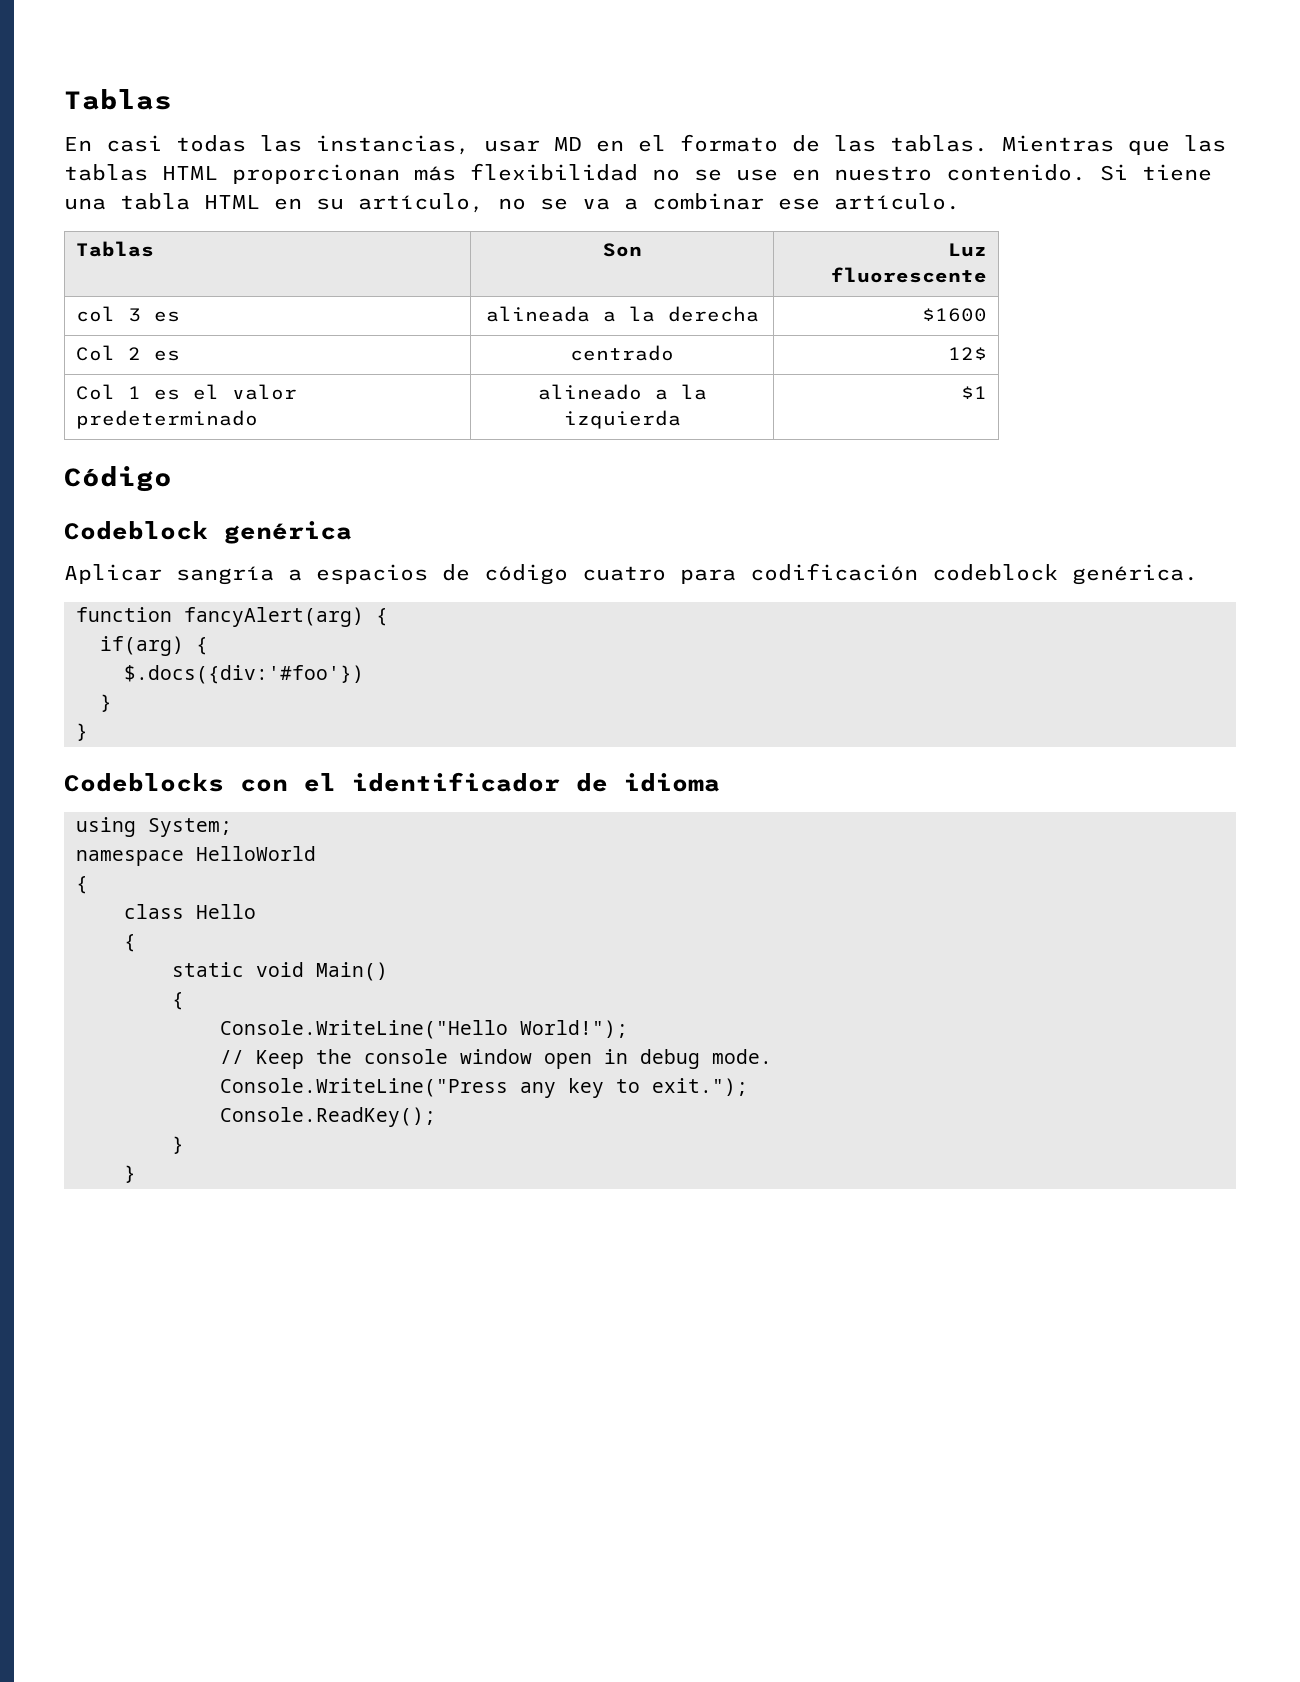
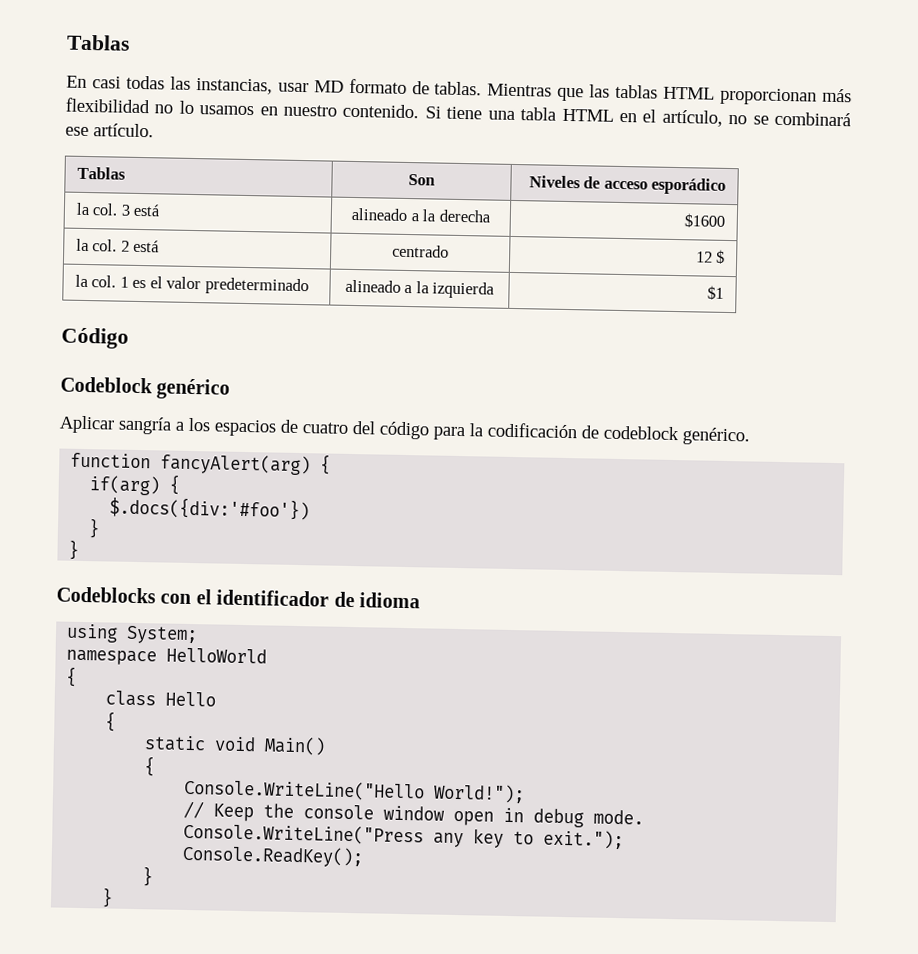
- En casi todas las instancias, usar MD en el formato de las tablas.
+ En casi todas las instancias, usar MD formato de tablas.
- Mientras que las tablas HTML proporcionan más flexibilidad no se use en nuestro contenido.
+ Mientras que las tablas HTML proporcionan más flexibilidad no lo usamos en nuestro contenido.
- Si tiene una tabla HTML en su artículo, no se va a combinar ese artículo.
+ Si tiene una tabla HTML en el artículo, no se combinará ese artículo.
- Tablas | Son | Luz fluorescente
- col 3 es | alineada a la derecha | $1600
- Col 2 es | centrado | 12$
- Col 1 es el valor predeterminado | alineado a la izquierda | $1
+ Tablas | Son | Niveles de acceso esporádico
+ la col. 3 está | alineado a la derecha | $1600
+ la col. 2 está | centrado | 12 $
+ la col. 1 es el valor predeterminado | alineado a la izquierda | $1
- Codeblock genérica
+ Codeblock genérico
- Aplicar sangría a espacios de código cuatro para codificación codeblock genérica.
+ Aplicar sangría a los espacios de cuatro del código para la codificación de codeblock genérico.

